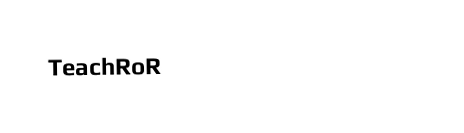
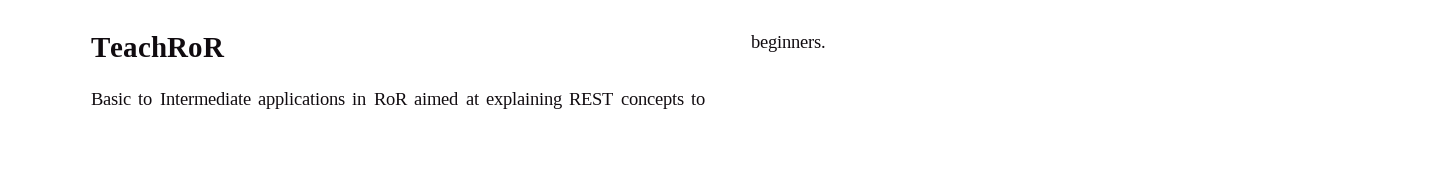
+ Basic to Intermediate applications in RoR aimed at explaining REST concepts to beginners.

